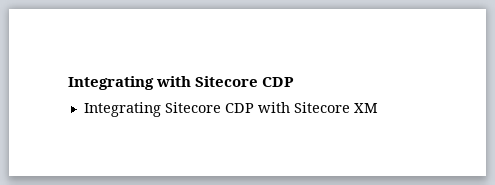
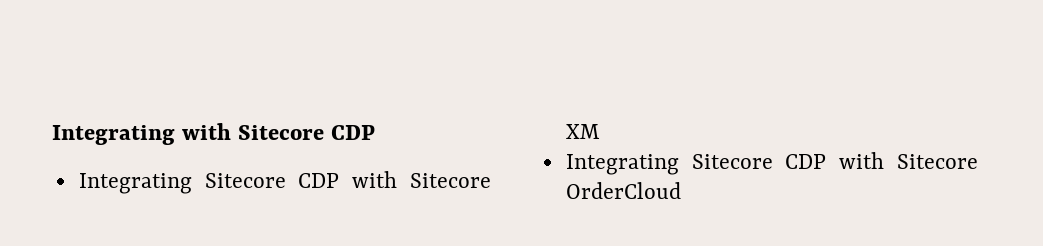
+ Integrating Sitecore CDP with Sitecore OrderCloud

